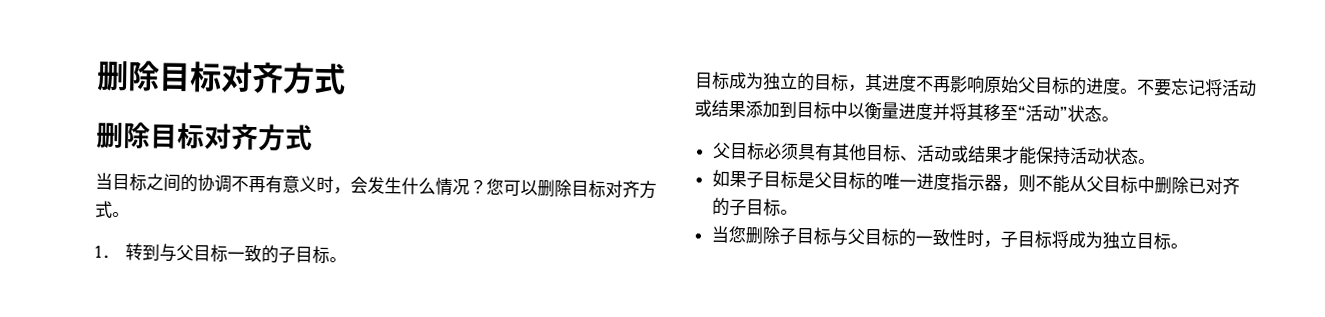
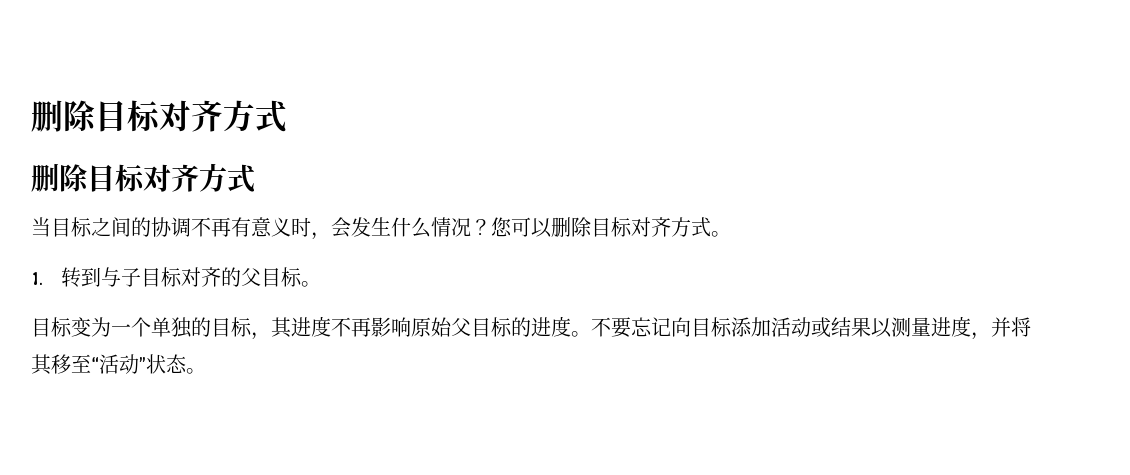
- 1.转到与父目标一致的子目标。
+ 1.转到与子目标对齐的父目标。
- 目标成为独立的目标，其进度不再影响原始父目标的进度。
+ 目标变为一个单独的目标，其进度不再影响原始父目标的进度。
- 不要忘记将活动或结果添加到目标中以衡量进度并将其移至“活动”状态。
+ 不要忘记向目标添加活动或结果以测量进度，并将其移至“活动”状态。
- 父目标必须具有其他目标、活动或结果才能保持活动状态。
- 如果子目标是父目标的唯一进度指示器，则不能从父目标中删除已对齐的子目标。
- 当您删除子目标与父目标的一致性时，子目标将成为独立目标。

